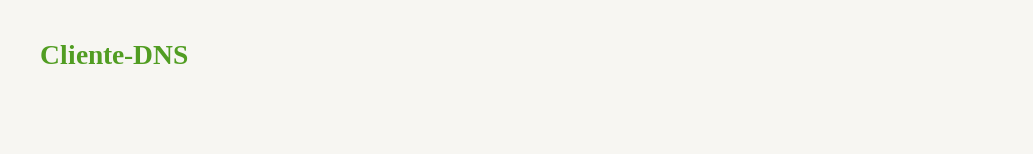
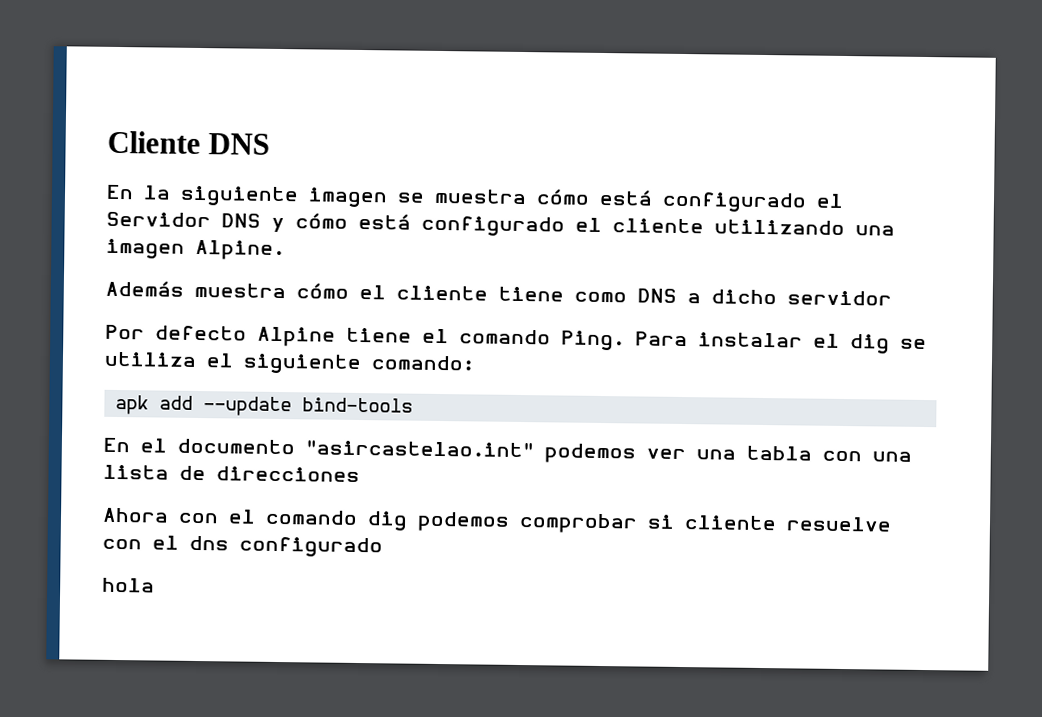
- Cliente-DNS
+ Cliente DNS
+ En la siguiente imagen se muestra cómo está configurado el Servidor DNS y cómo está configurado el cliente utilizando una imagen Alpine.
+ Además muestra cómo el cliente tiene como DNS a dicho servidor
+ Por defecto Alpine tiene el comando Ping. Para instalar el dig se utiliza el siguiente comando:
+ apk add --update bind-tools
+ En el documento "asircastelao.int" podemos ver una tabla con una lista de direcciones
+ Ahora con el comando dig podemos comprobar si cliente resuelve con el dns configurado
+ hola

